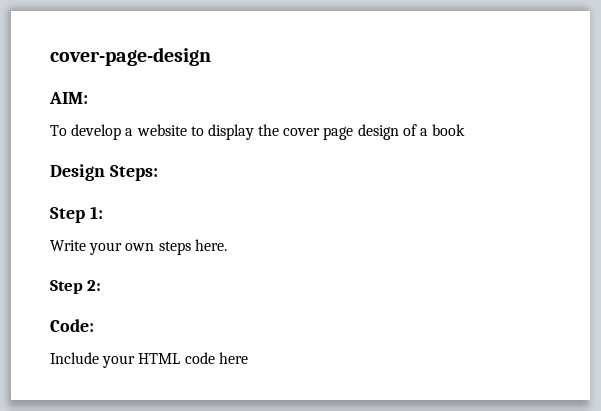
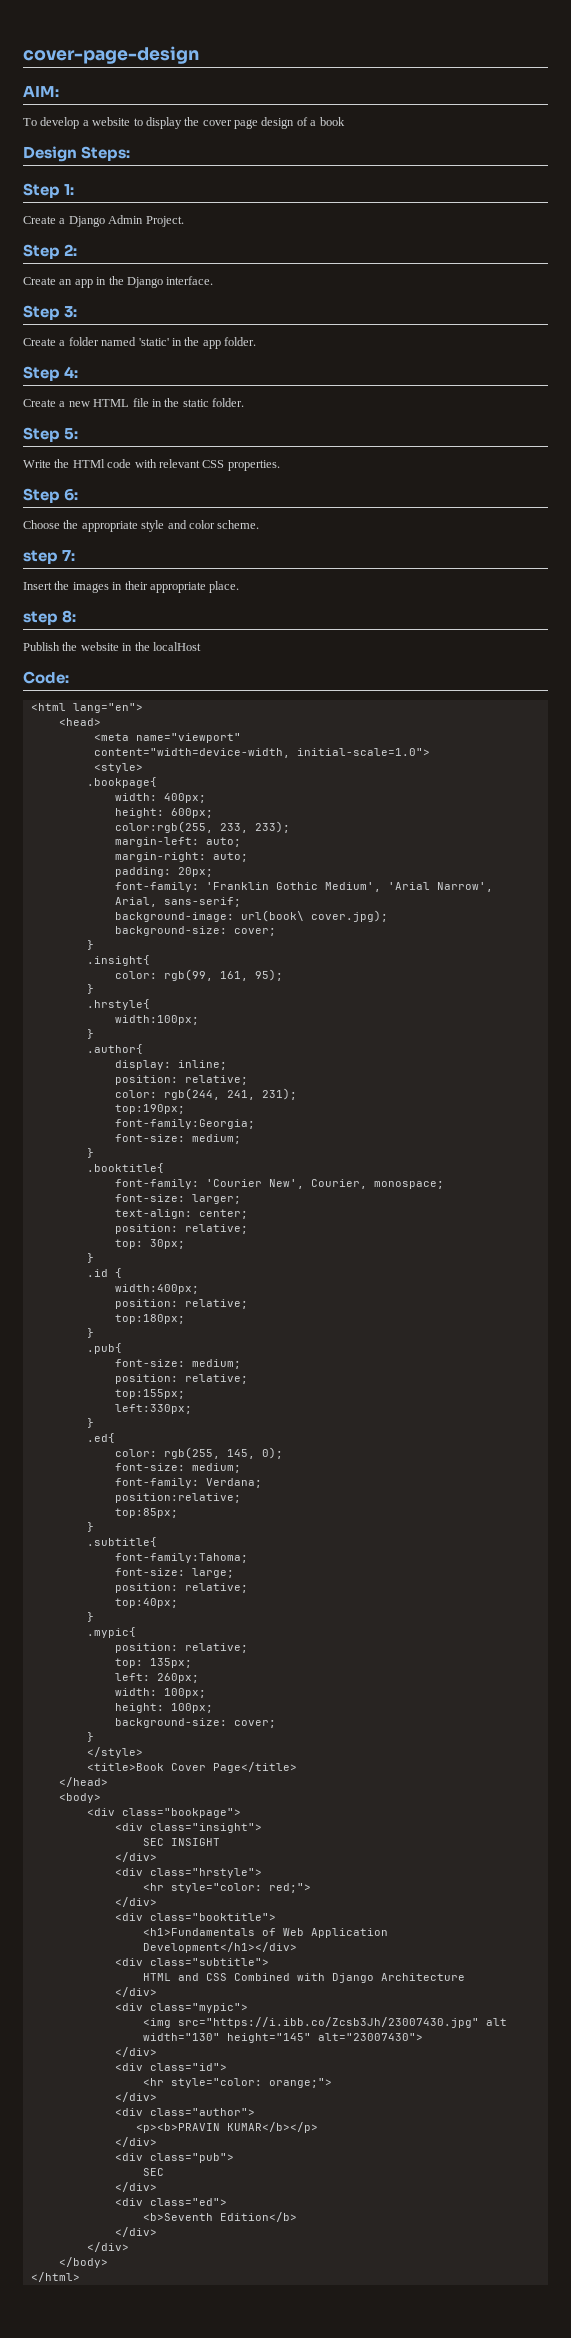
- Write your own steps here.
+ Create a Django Admin Project.
  Step 2:
+ Create an app in the Django interface.
+ Step 3:
+ Create a folder named 'static' in the app folder.
+ Step 4:
+ Create a new HTML file in the static folder.
+ Step 5:
+ Write the HTMl code with relevant CSS properties.
+ Step 6:
+ Choose the appropriate style and color scheme.
+ step 7:
+ Insert the images in their appropriate place.
+ step 8:
+ Publish the website in the localHost
  Code:
- Include your HTML code here
+ <html lang="en">
+ <head>
+ <meta name="viewport"
+ content="width=device-width, initial-scale=1.0">
+ <style>
+ .bookpage{
+ width: 400px;
+ height: 600px;
+ color:rgb(255, 233, 233);
+ margin-left: auto;
+ margin-right: auto;
+ padding: 20px;
+ font-family: 'Franklin Gothic Medium', 'Arial Narrow', Arial, sans-serif;
+ background-image: url(book\ cover.jpg);
+ background-size: cover;
+ }
+ .insight{
+ color: rgb(99, 161, 95);
+ }
+ .hrstyle{
+ width:100px;
+ }
+ .author{
+ display: inline;
+ position: relative;
+ color: rgb(244, 241, 231);
+ top:190px;
+ font-family:Georgia;
+ font-size: medium;
+ }
+ .booktitle{
+ font-family: 'Courier New', Courier, monospace;
+ font-size: larger;
+ text-align: center;
+ position: relative;
+ top: 30px;
+ }
+ .id {
+ width:400px;
+ position: relative;
+ top:180px;
+ }
+ .pub{
+ font-size: medium;
+ position: relative;
+ top:155px;
+ left:330px;
+ }
+ .ed{
+ color: rgb(255, 145, 0);
+ font-size: medium;
+ font-family: Verdana;
+ position:relative;
+ top:85px;
+ }
+ .subtitle{
+ font-family:Tahoma;
+ font-size: large;
+ position: relative;
+ top:40px;
+ }
+ .mypic{
+ position: relative;
+ top: 135px;
+ left: 260px;
+ width: 100px;
+ height: 100px;
+ background-size: cover;
+ }
+ </style>
+ <title>Book Cover Page</title>
+ </head>
+ <body>
+ <div class="bookpage">
+ <div class="insight">
+ SEC INSIGHT
+ </div>
+ <div class="hrstyle">
+ <hr style="color: red;">
+ </div>
+ <div class="booktitle">
+ <h1>Fundamentals of Web Application Development</h1></div>
+ <div class="subtitle">
+ HTML and CSS Combined with Django Architecture
+ </div>
+ <div class="mypic">
+ <img src="https://i.ibb.co/Zcsb3Jh/23007430.jpg" alt width="130" height="145" alt="23007430">
+ </div>
+ <div class="id">
+ <hr style="color: orange;">
+ </div>
+ <div class="author">
+ <p><b>PRAVIN KUMAR</b></p>
+ </div>
+ <div class="pub">
+ SEC
+ </div>
+ <div class="ed">
+ <b>Seventh Edition</b>
+ </div>
+ </div>
+ </body>
+ </html>

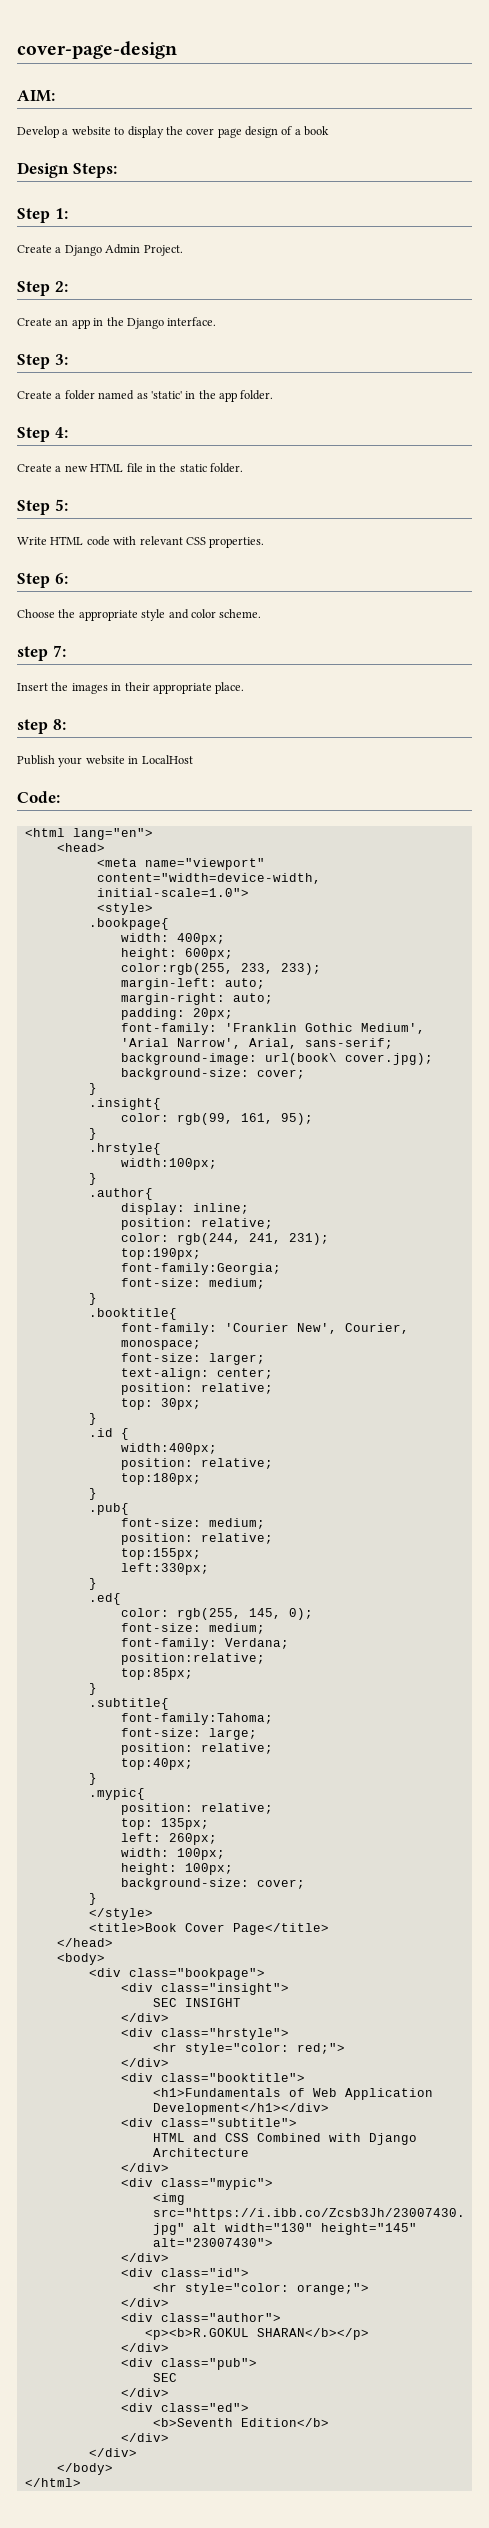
- To develop a website to display the cover page design of a book
+ Develop a website to display the cover page design of a book
- Create a folder named 'static' in the app folder.
+ Create a folder named as 'static' in the app folder.
- Write the HTMl code with relevant CSS properties.
+ Write HTML code with relevant CSS properties.
- Publish the website in the localHost
+ Publish your website in LocalHost
- <p><b>PRAVIN KUMAR</b></p>
+ <p><b>R.GOKUL SHARAN</b></p>

